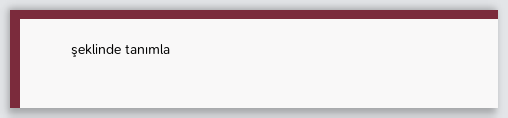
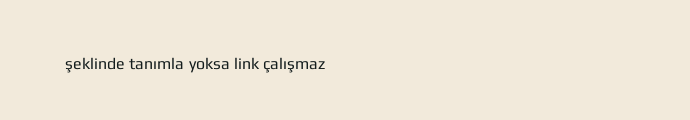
- şeklinde tanımla
+ şeklinde tanımla yoksa link çalışmaz

